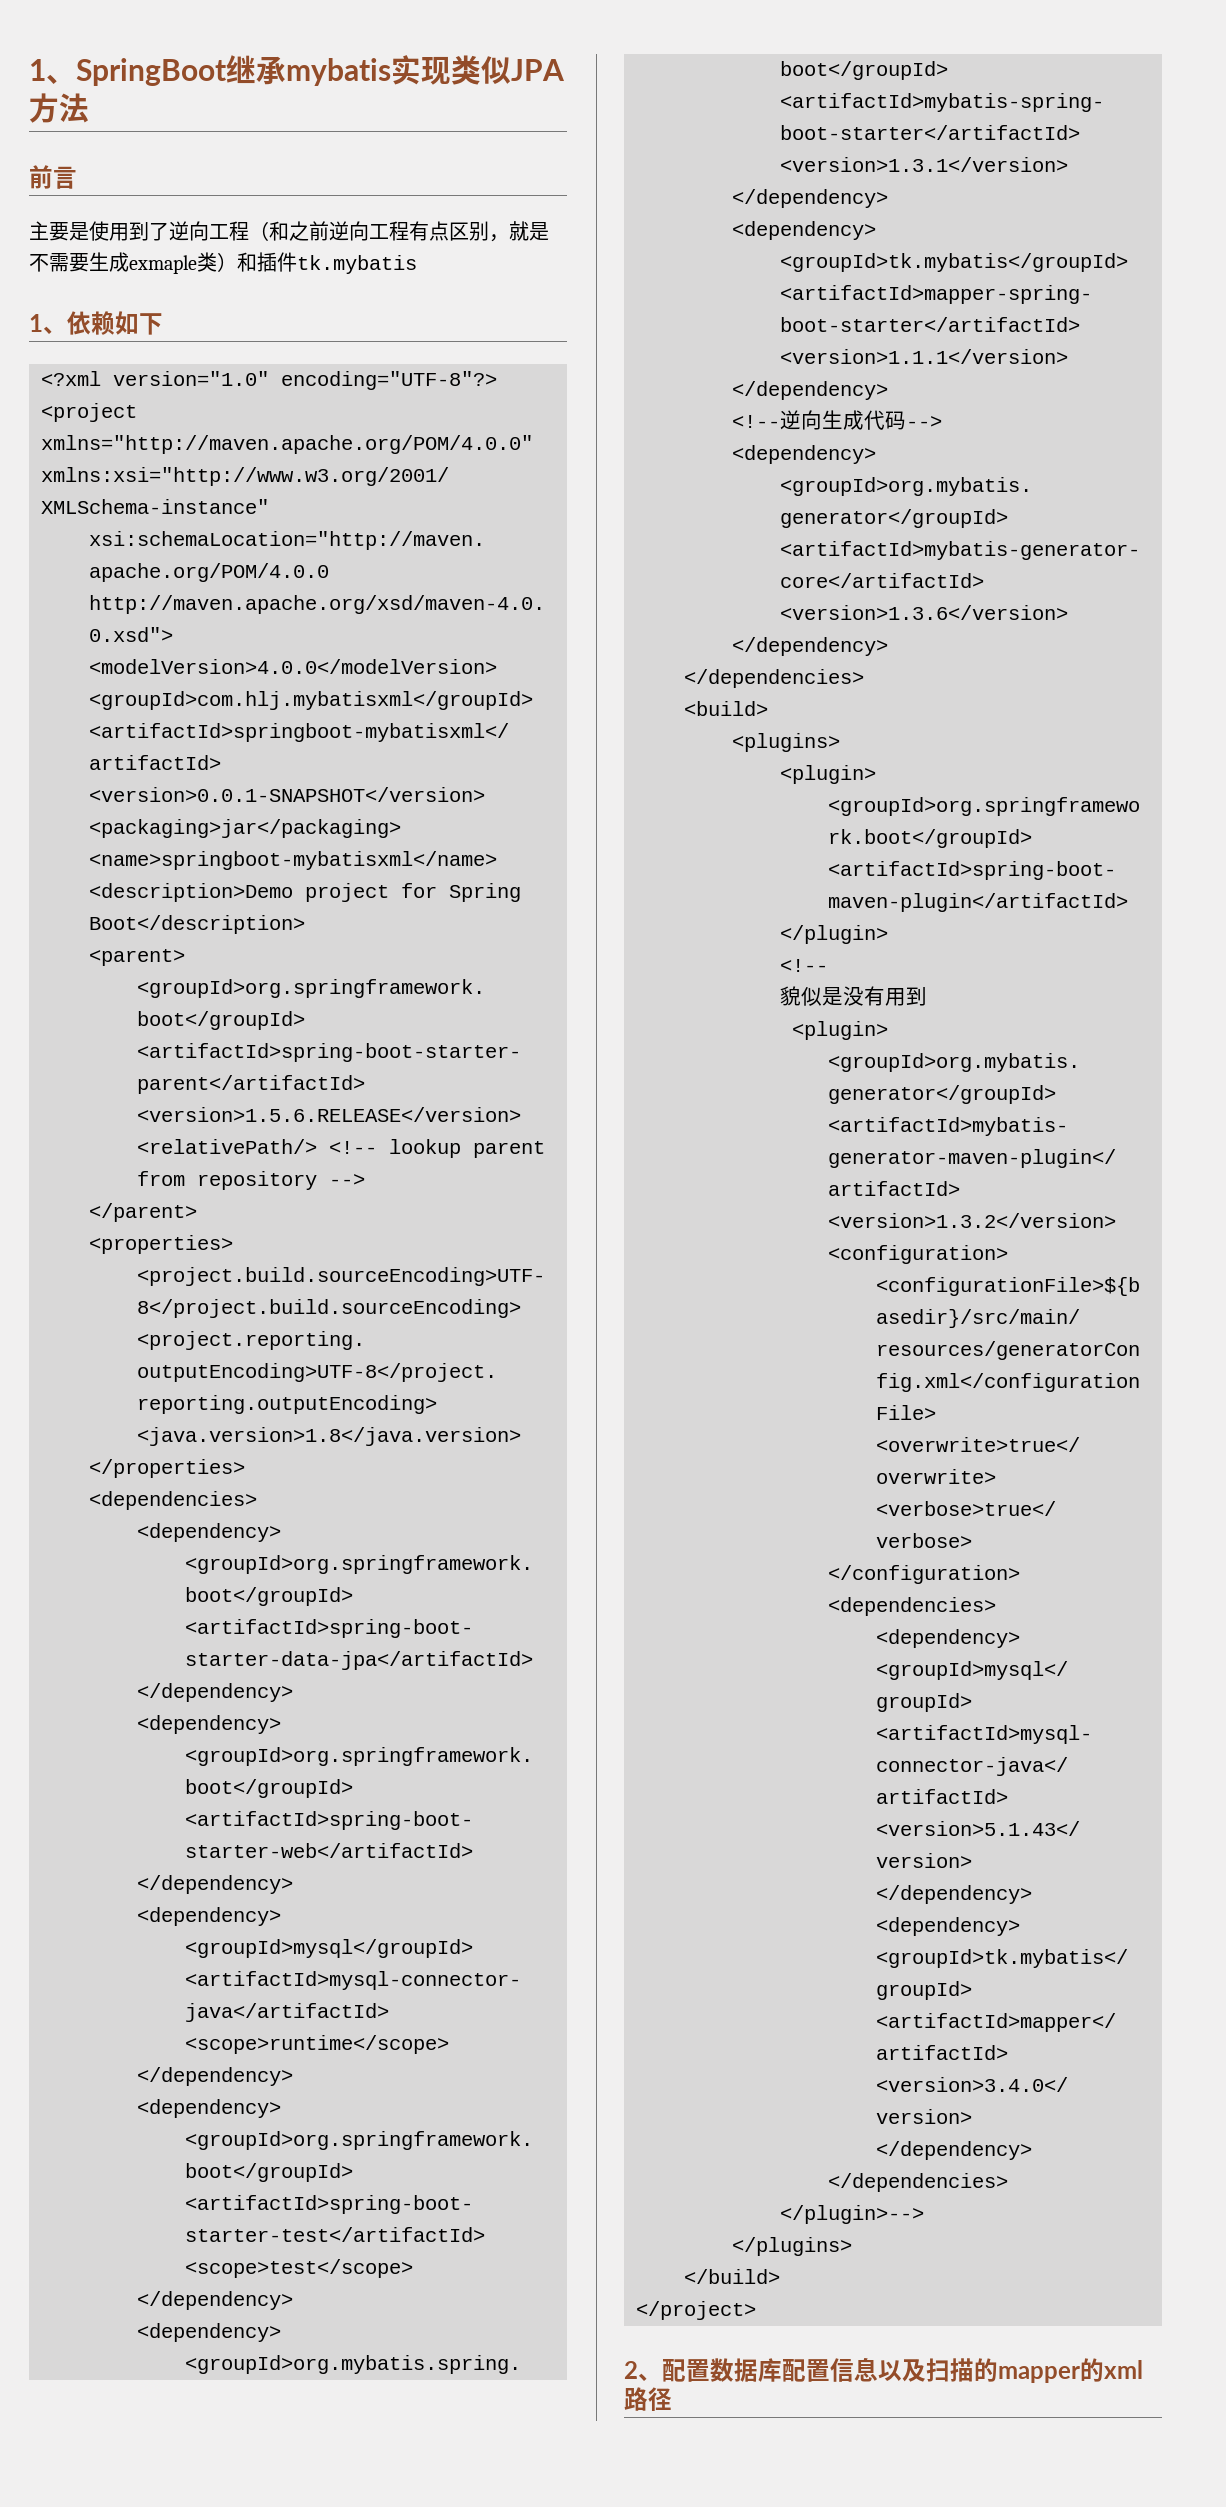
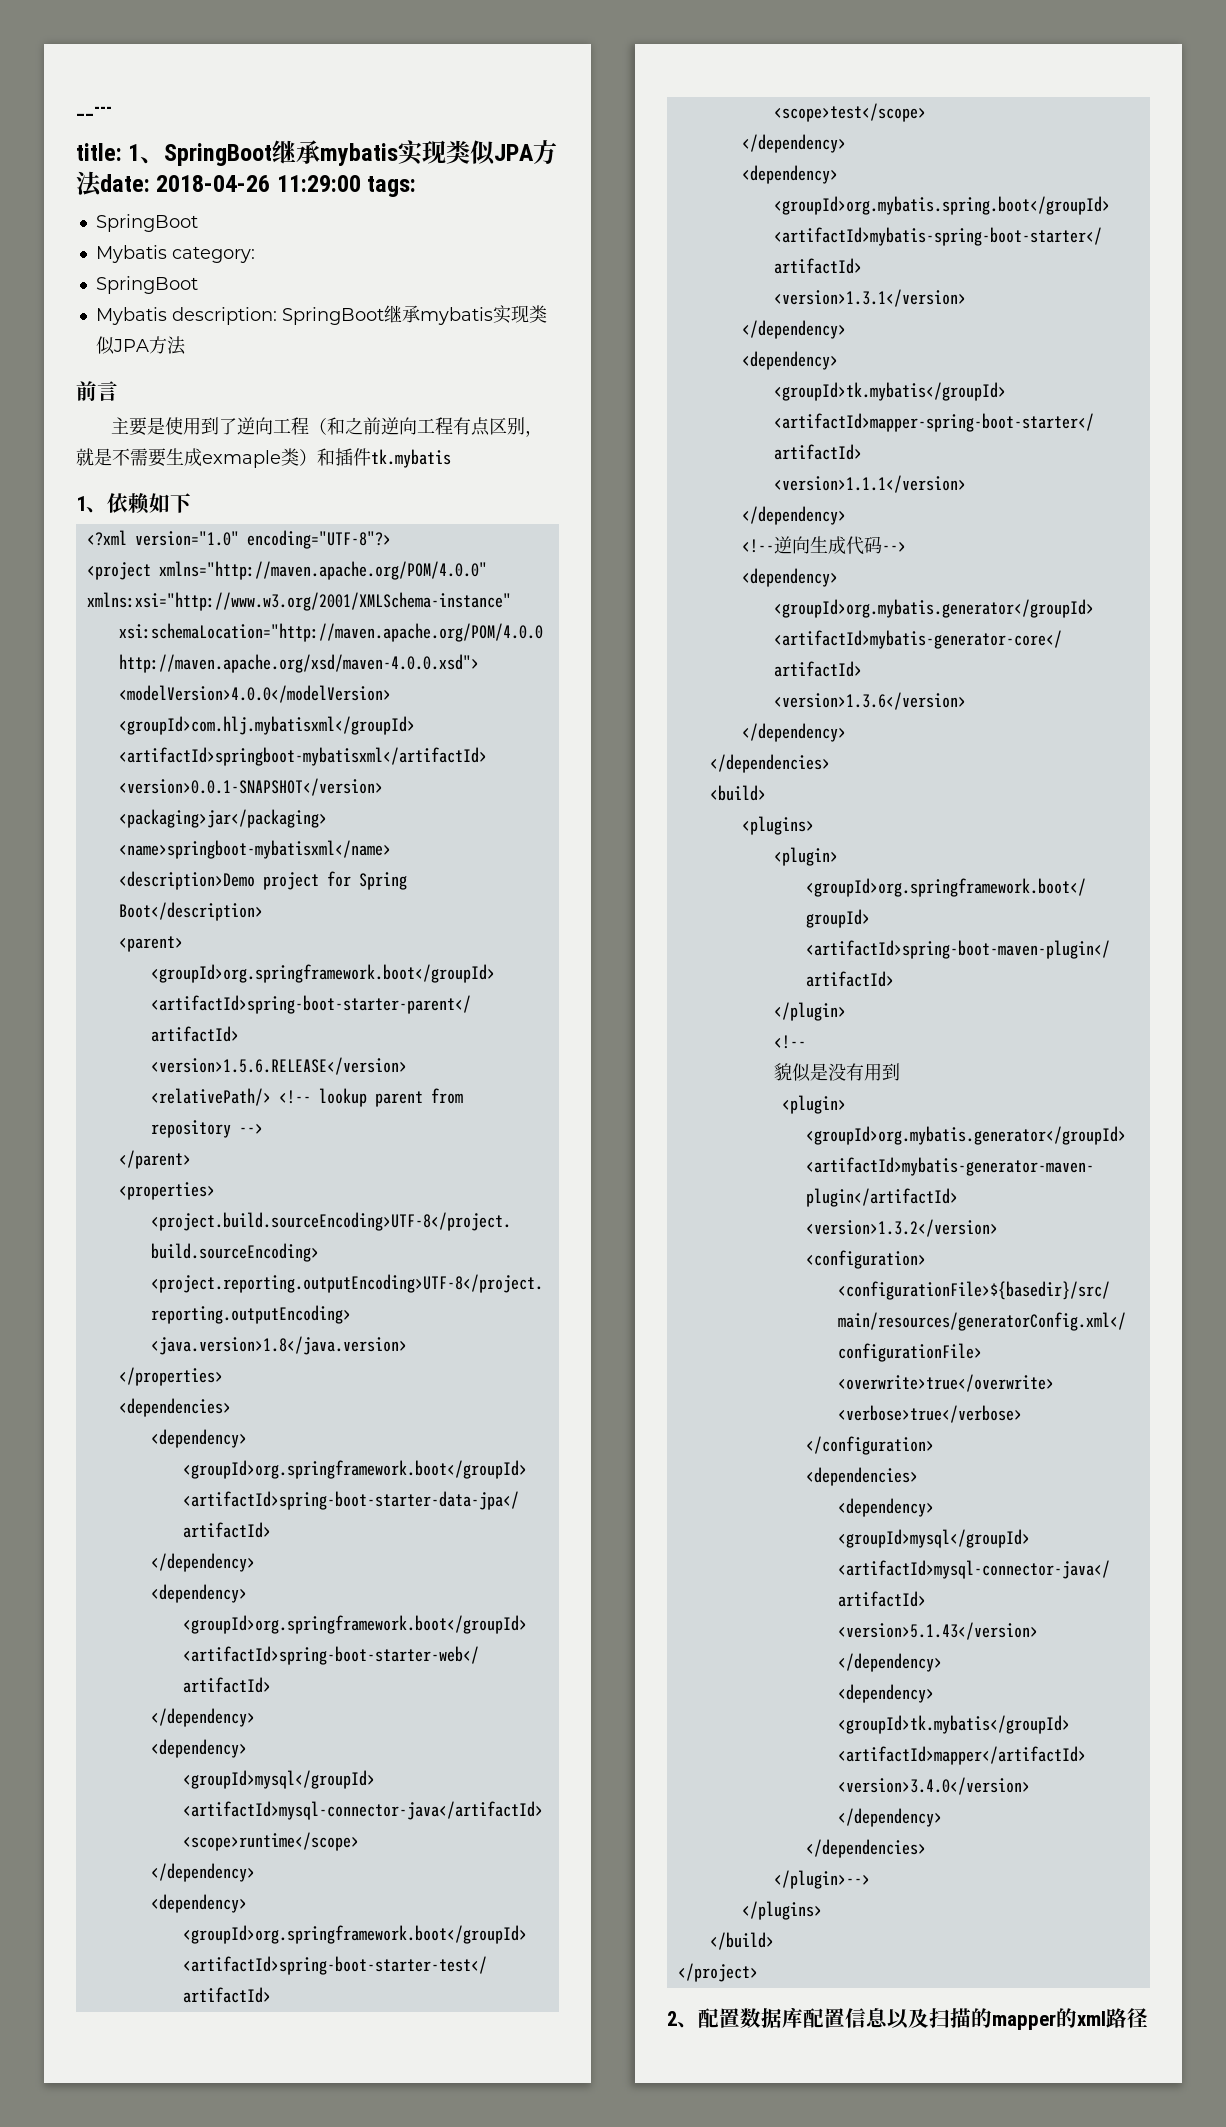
- 1、SpringBoot继承mybatis实现类似JPA方法
+ __---
+ title: 1、SpringBoot继承mybatis实现类似JPA方法date: 2018-04-26 11:29:00 tags:
+ SpringBoot
+ Mybatis category:
+ SpringBoot
+ Mybatis description: SpringBoot继承mybatis实现类似JPA方法

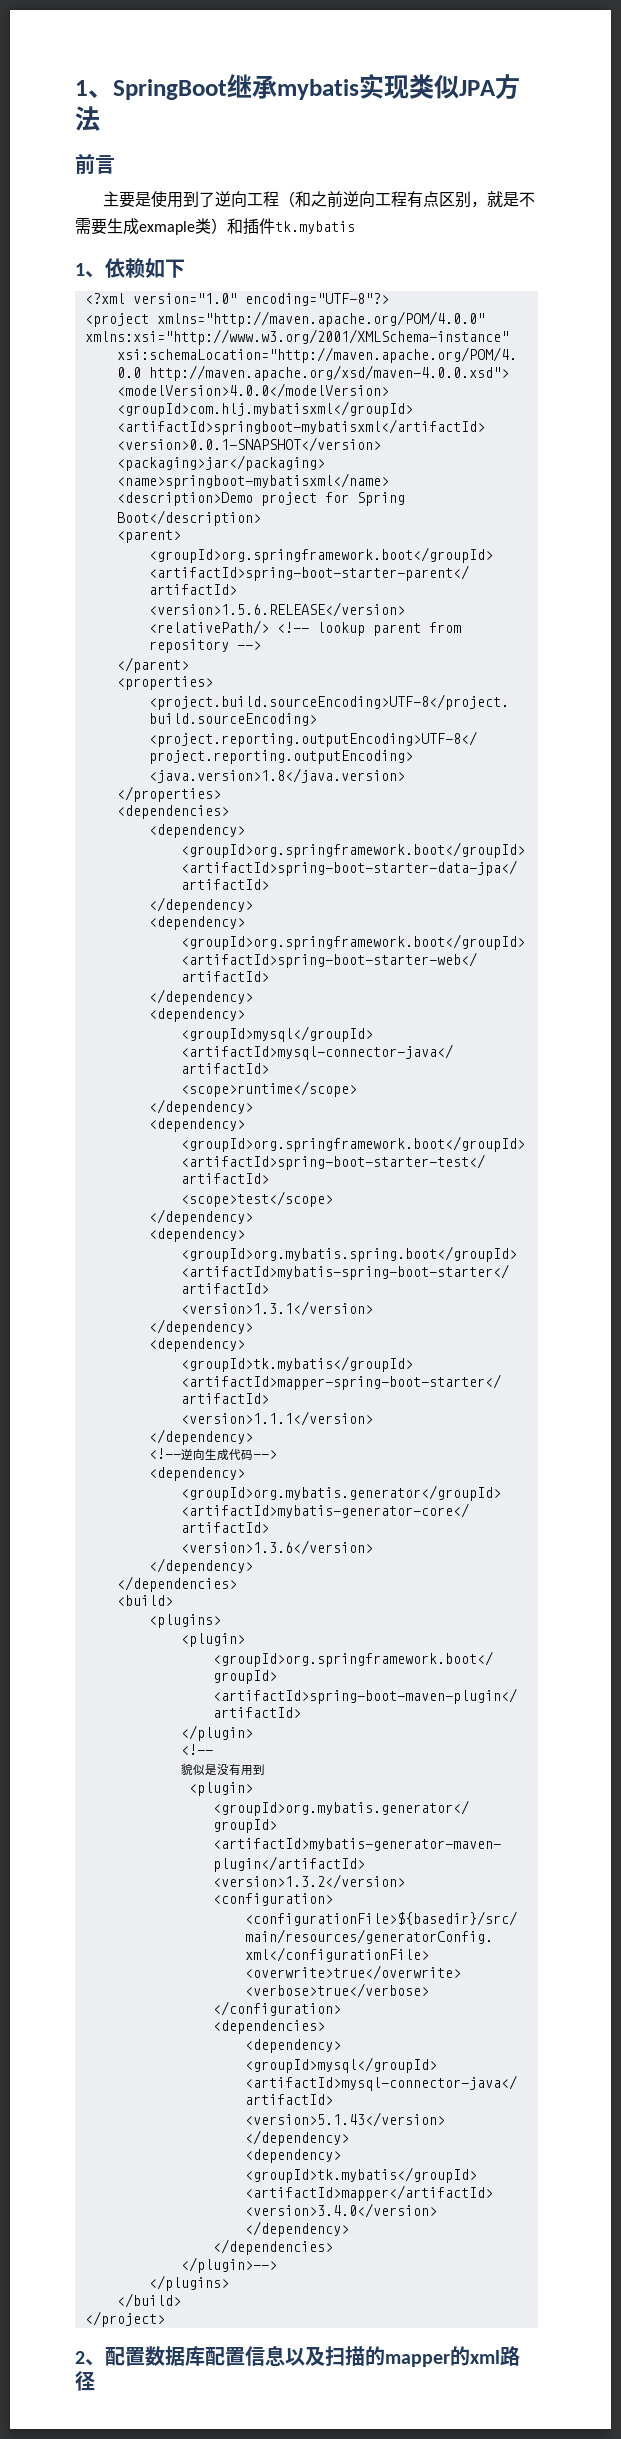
- __---
- title: 1、SpringBoot继承mybatis实现类似JPA方法date: 2018-04-26 11:29:00 tags:
- SpringBoot
- Mybatis category:
- SpringBoot
- Mybatis description: SpringBoot继承mybatis实现类似JPA方法
+ 1、SpringBoot继承mybatis实现类似JPA方法

